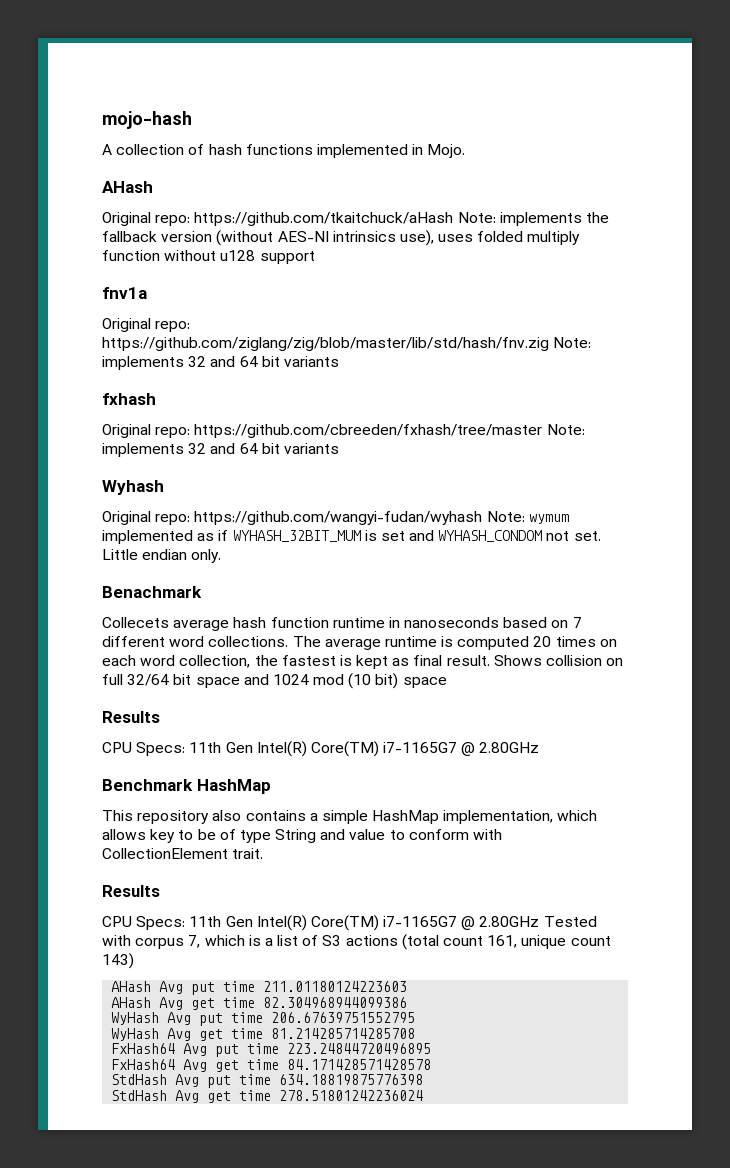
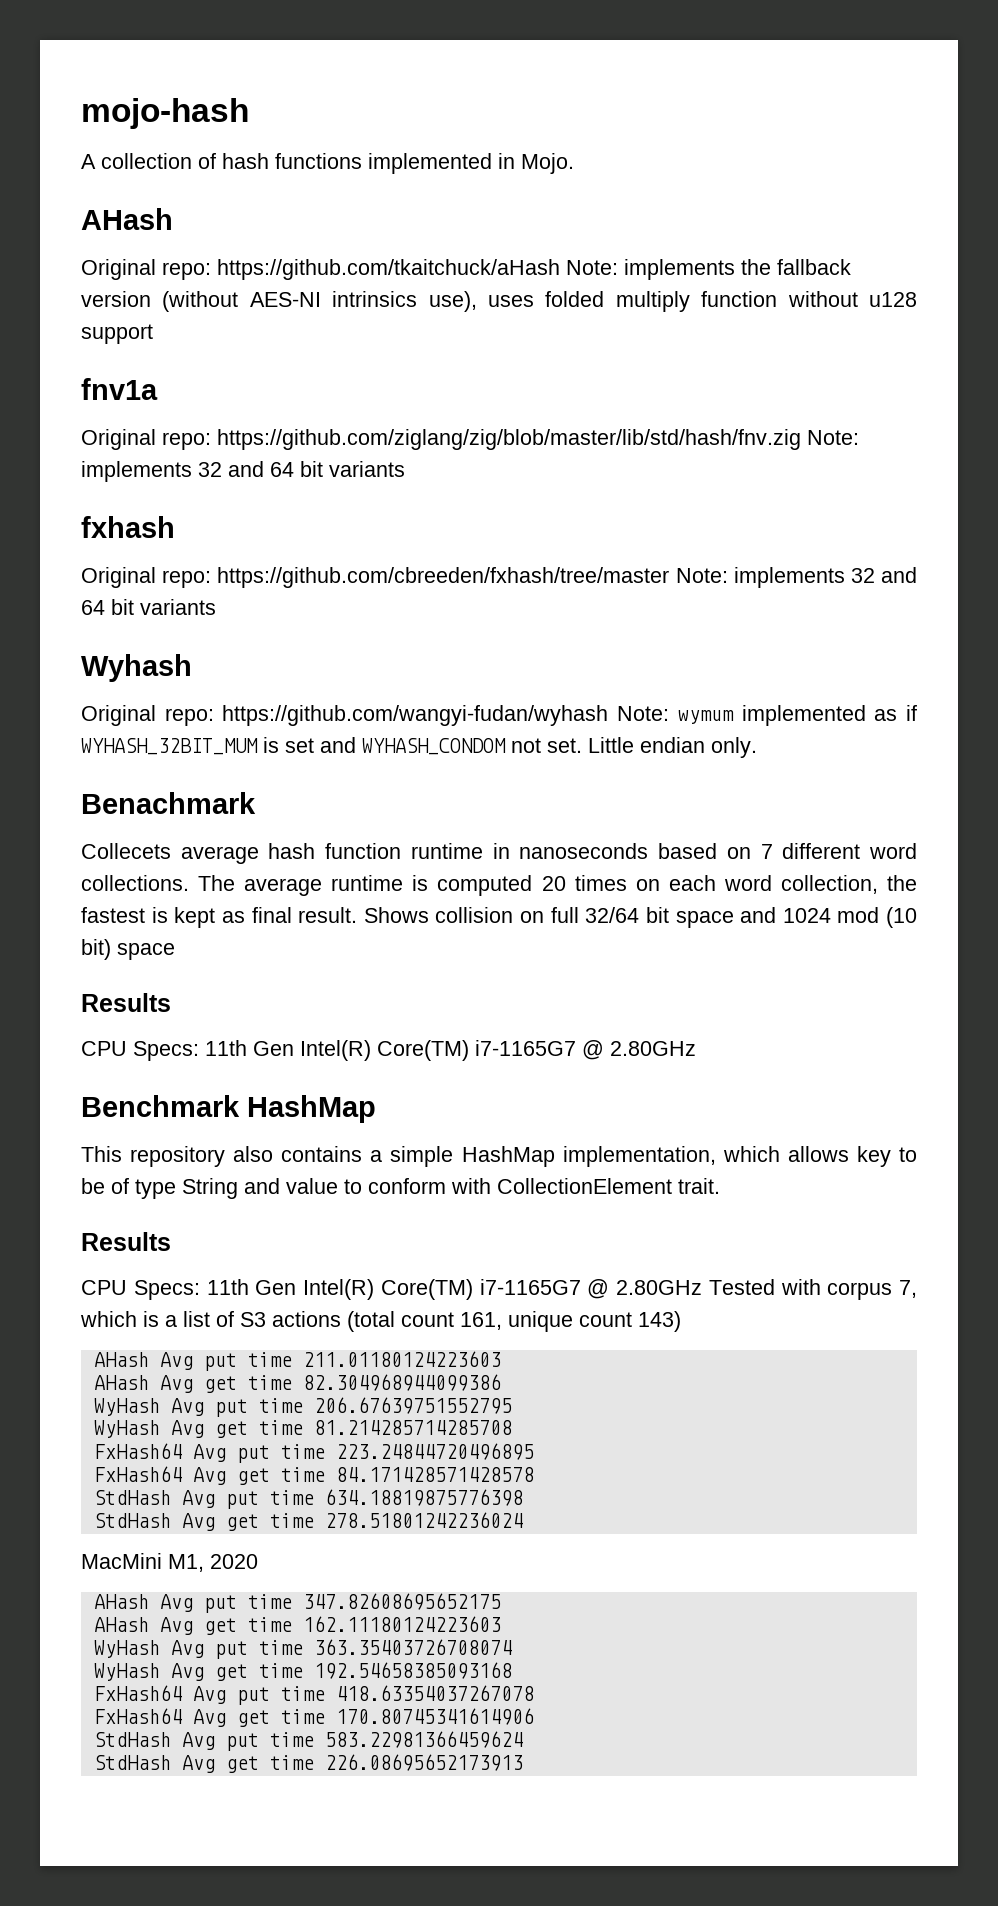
+ MacMini M1, 2020
+ AHash Avg put time 347.82608695652175
+ AHash Avg get time 162.11180124223603
+ WyHash Avg put time 363.35403726708074
+ WyHash Avg get time 192.54658385093168
+ FxHash64 Avg put time 418.63354037267078
+ FxHash64 Avg get time 170.80745341614906
+ StdHash Avg put time 583.22981366459624
+ StdHash Avg get time 226.08695652173913

